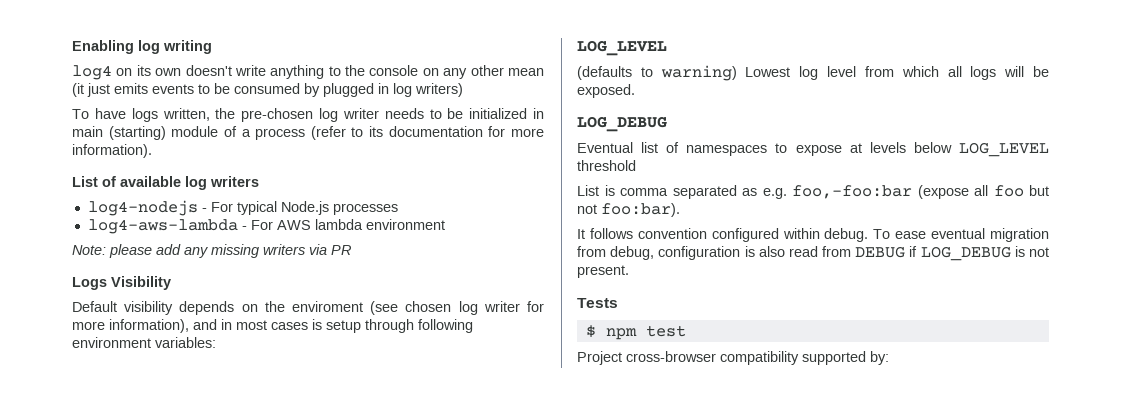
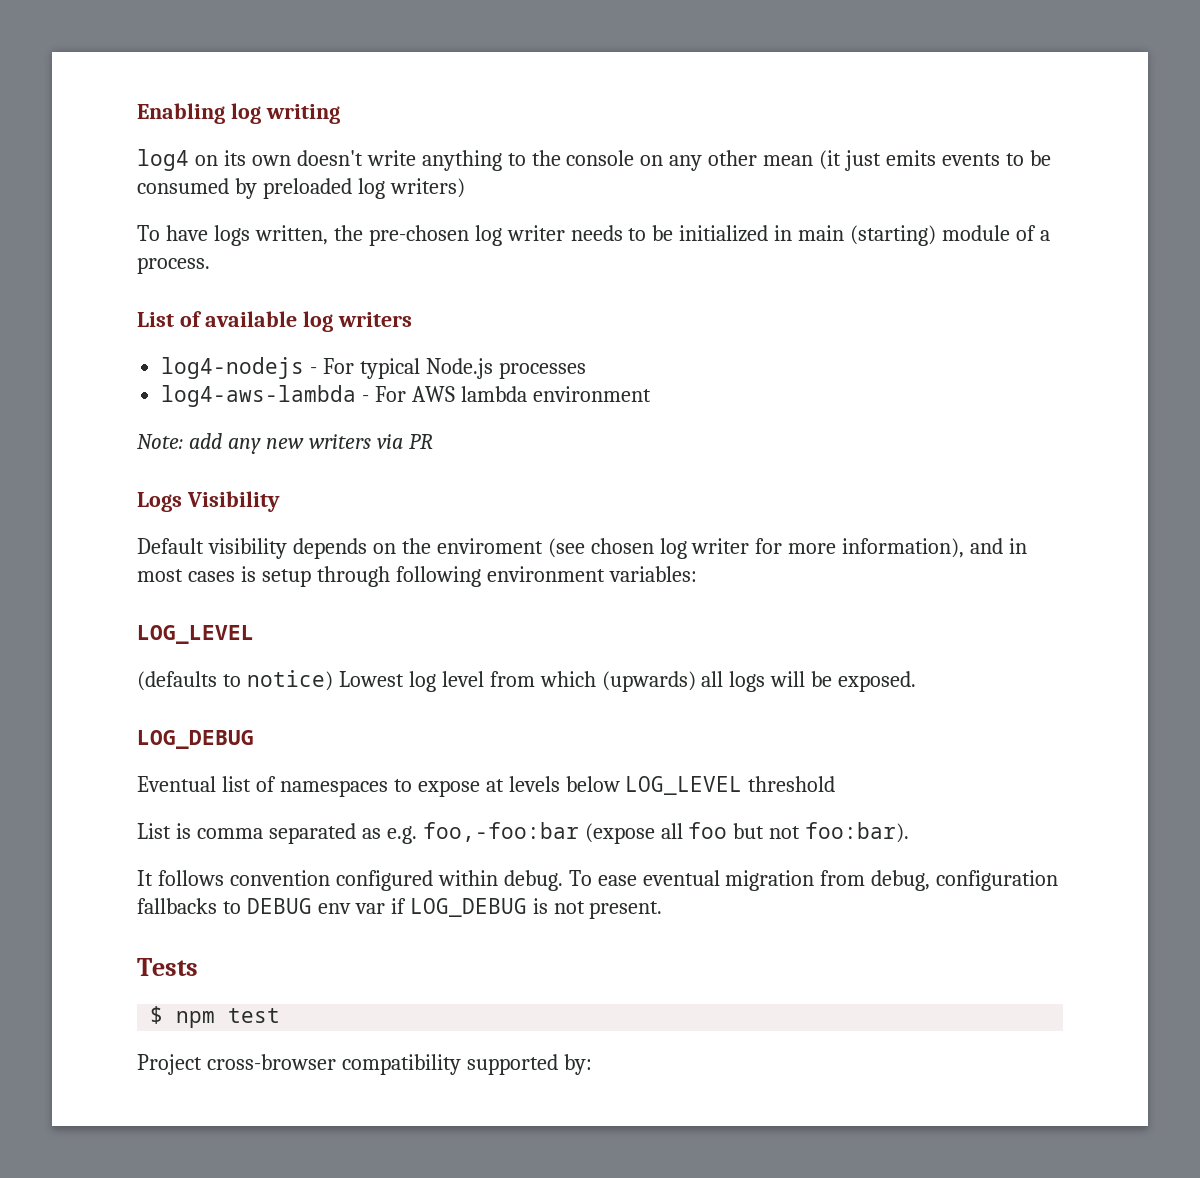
- log4 on its own doesn't write anything to the console on any other mean (it just emits events to be consumed by plugged in log writers)
+ log4 on its own doesn't write anything to the console on any other mean (it just emits events to be consumed by preloaded log writers)
- To have logs written, the pre-chosen log writer needs to be initialized in main (starting) module of a process (refer to its documentation for more information).
+ To have logs written, the pre-chosen log writer needs to be initialized in main (starting) module of a process.
- Note: please add any missing writers via PR
+ Note: add any new writers via PR
- (defaults to warning) Lowest log level from which all logs will be exposed.
+ (defaults to notice) Lowest log level from which (upwards) all logs will be exposed.
- To ease eventual migration from debug, configuration is also read from DEBUG if LOG_DEBUG is not present.
+ To ease eventual migration from debug, configuration fallbacks to DEBUG env var if LOG_DEBUG is not present.

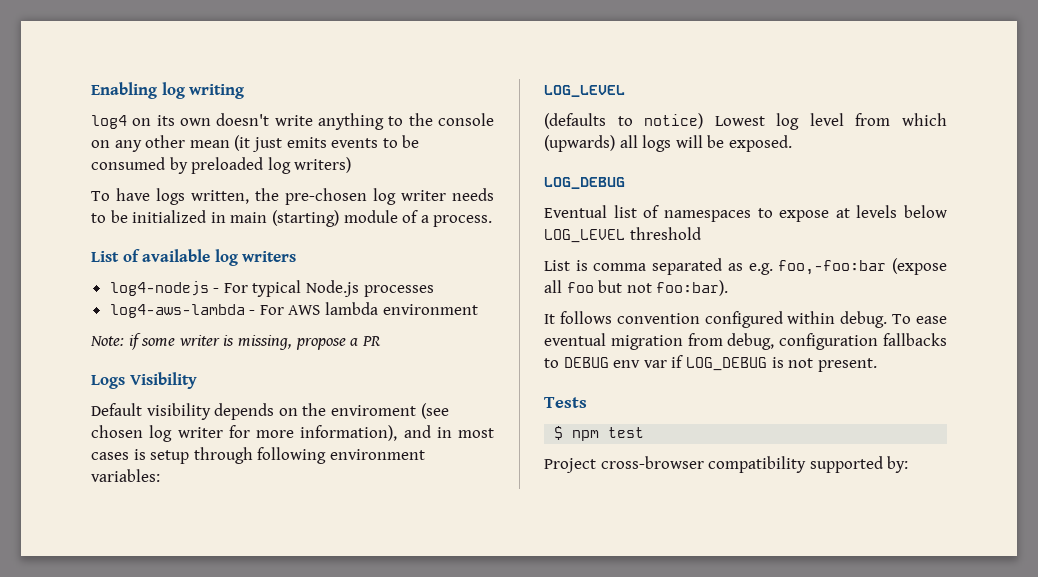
- Note: add any new writers via PR
+ Note: if some writer is missing, propose a PR

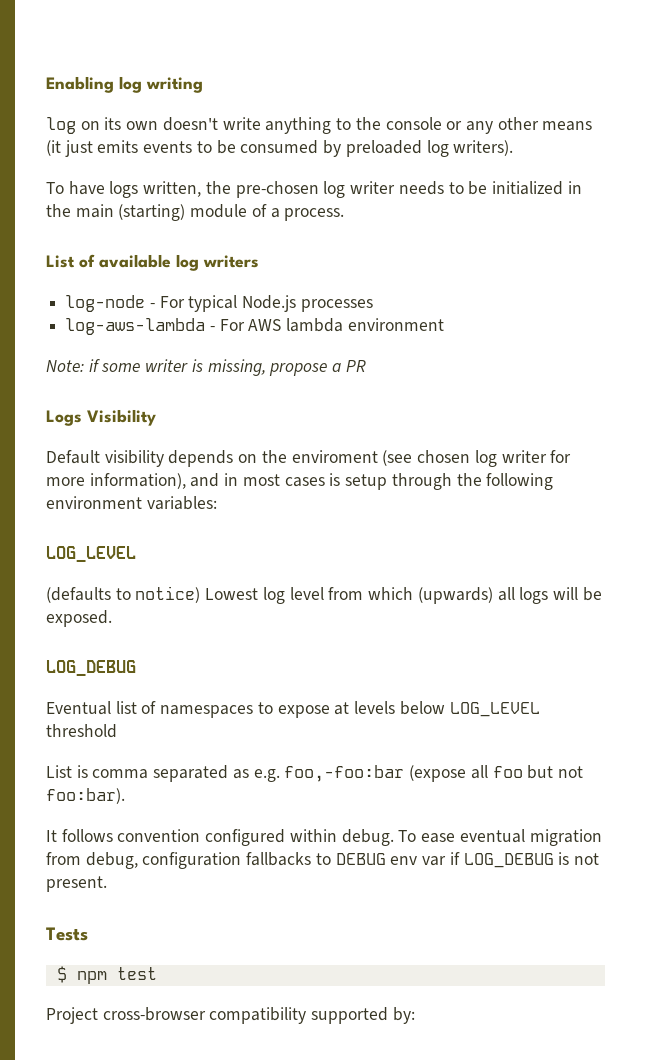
- log4 on its own doesn't write anything to the console on any other mean (it just emits events to be consumed by preloaded log writers)
+ log on its own doesn't write anything to the console or any other means (it just emits events to be consumed by preloaded log writers).
- To have logs written, the pre-chosen log writer needs to be initialized in main (starting) module of a process.
+ To have logs written, the pre-chosen log writer needs to be initialized in the main (starting) module of a process.
- log4-nodejs - For typical Node.js processes
+ log-node - For typical Node.js processes
- log4-aws-lambda - For AWS lambda environment
+ log-aws-lambda - For AWS lambda environment
- Default visibility depends on the enviroment (see chosen log writer for more information), and in most cases is setup through following environment variables:
+ Default visibility depends on the enviroment (see chosen log writer for more information), and in most cases is setup through the following environment variables:

